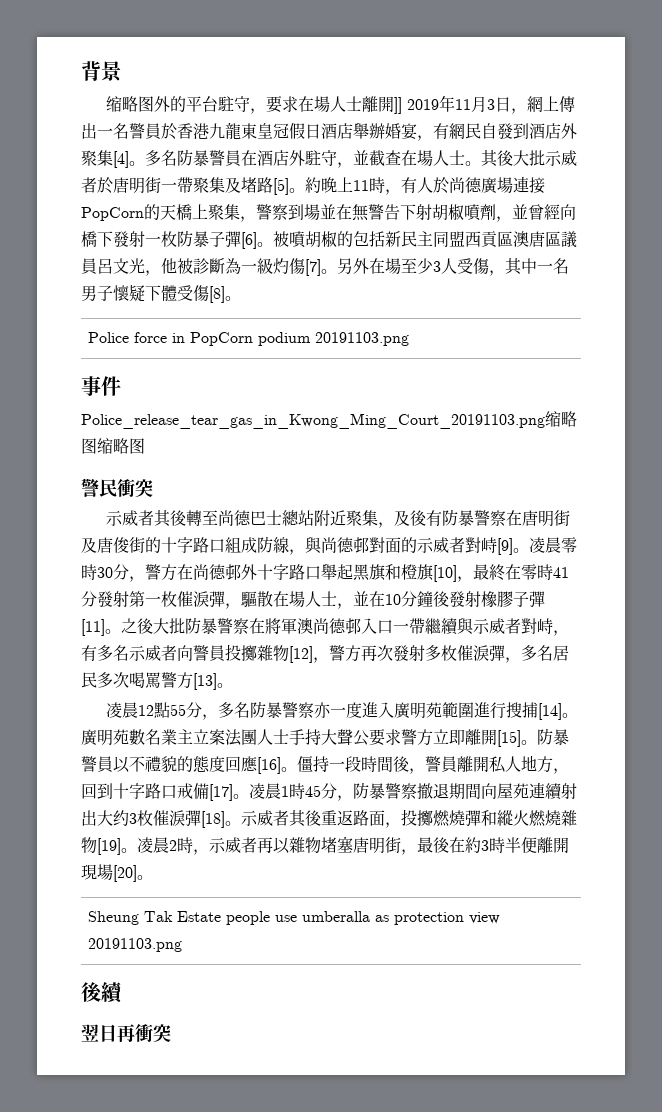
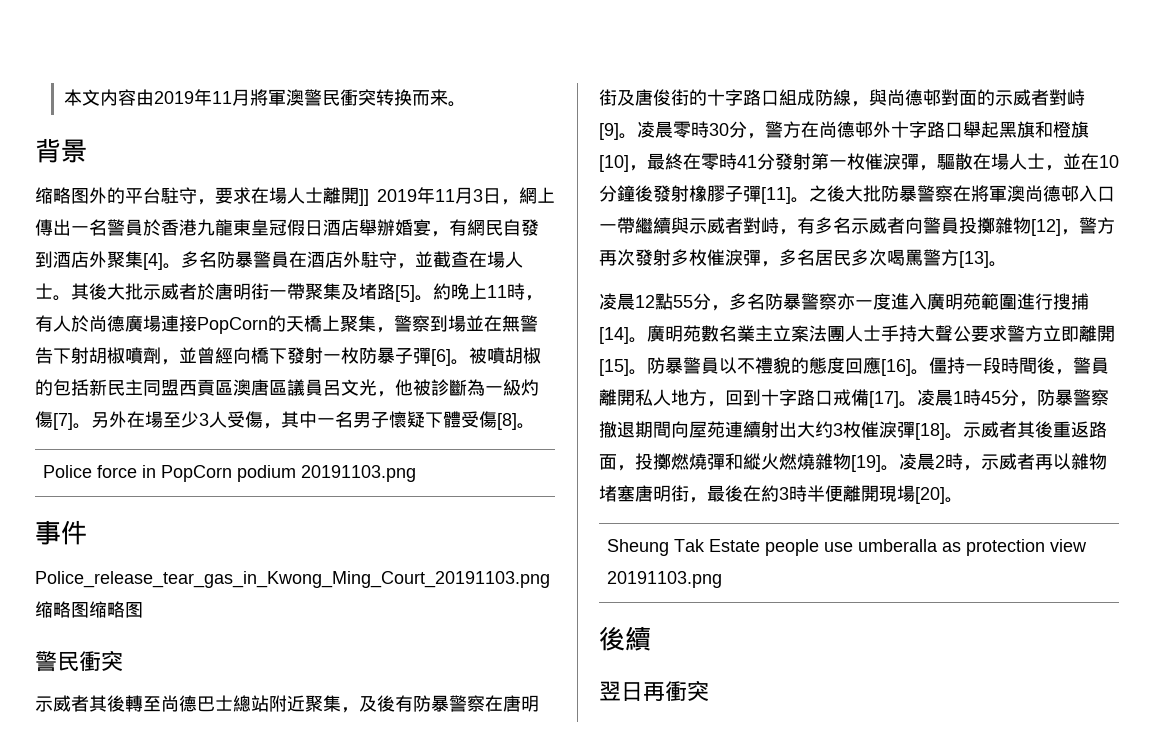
+ 本文内容由2019年11月將軍澳警民衝突转换而来。

